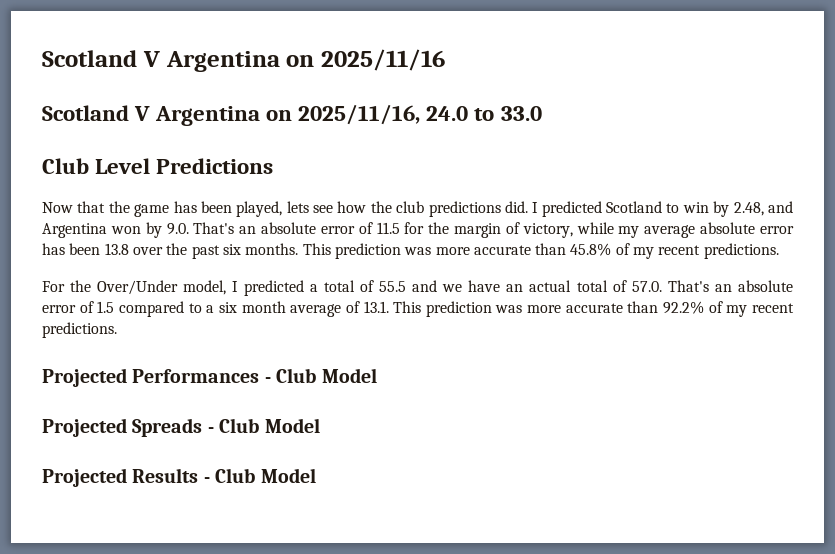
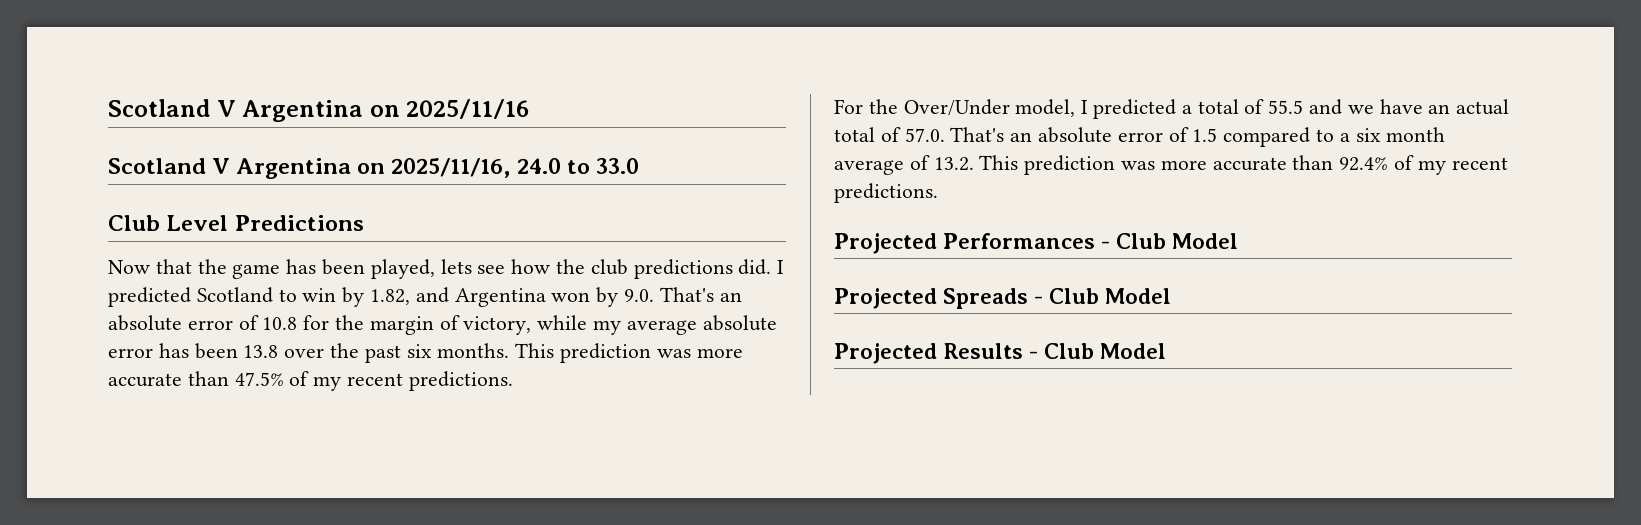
- I predicted Scotland to win by 2.48, and Argentina won by 9.0. That's an absolute error of 11.5 for the margin of victory, while my average absolute error has been 13.8 over the past six months.
+ I predicted Scotland to win by 1.82, and Argentina won by 9.0. That's an absolute error of 10.8 for the margin of victory, while my average absolute error has been 13.8 over the past six months.
- This prediction was more accurate than 45.8% of my recent predictions.
+ This prediction was more accurate than 47.5% of my recent predictions.
- For the Over/Under model, I predicted a total of 55.5 and we have an actual total of 57.0. That's an absolute error of 1.5 compared to a six month average of 13.1. This prediction was more accurate than 92.2% of my recent predictions.
+ For the Over/Under model, I predicted a total of 55.5 and we have an actual total of 57.0. That's an absolute error of 1.5 compared to a six month average of 13.2. This prediction was more accurate than 92.4% of my recent predictions.

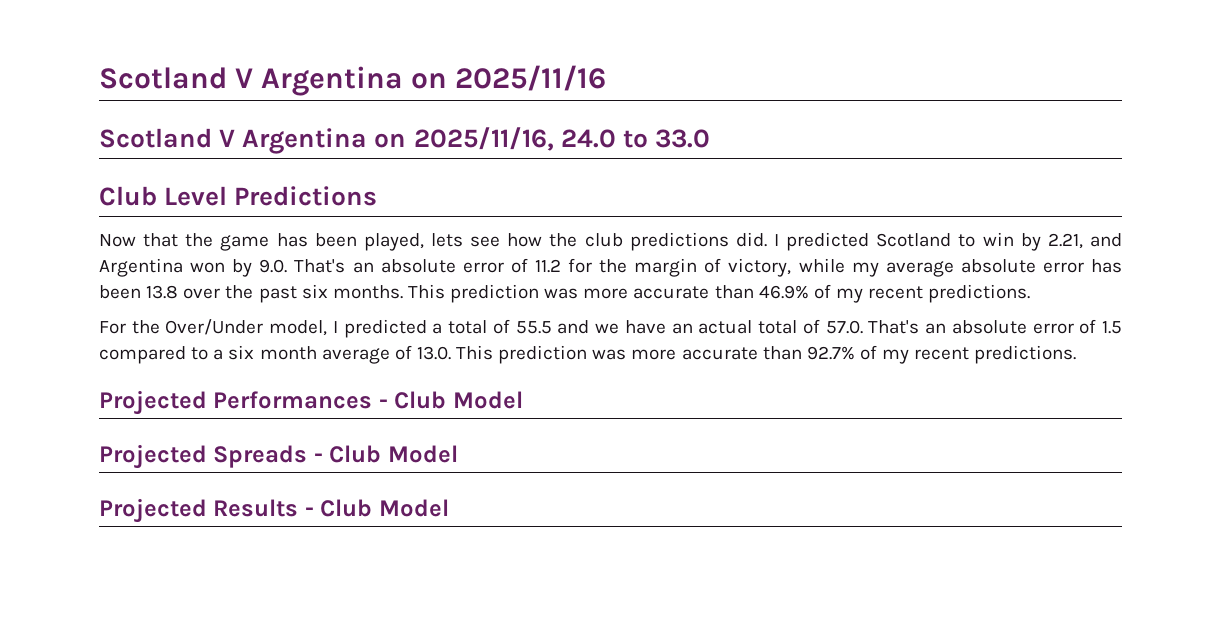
- I predicted Scotland to win by 1.82, and Argentina won by 9.0. That's an absolute error of 10.8 for the margin of victory, while my average absolute error has been 13.8 over the past six months.
+ I predicted Scotland to win by 2.21, and Argentina won by 9.0. That's an absolute error of 11.2 for the margin of victory, while my average absolute error has been 13.8 over the past six months.
- This prediction was more accurate than 47.5% of my recent predictions.
+ This prediction was more accurate than 46.9% of my recent predictions.
- For the Over/Under model, I predicted a total of 55.5 and we have an actual total of 57.0. That's an absolute error of 1.5 compared to a six month average of 13.2. This prediction was more accurate than 92.4% of my recent predictions.
+ For the Over/Under model, I predicted a total of 55.5 and we have an actual total of 57.0. That's an absolute error of 1.5 compared to a six month average of 13.0. This prediction was more accurate than 92.7% of my recent predictions.

